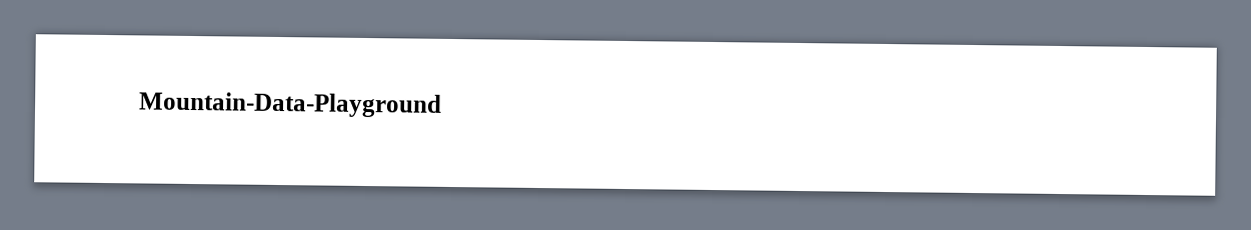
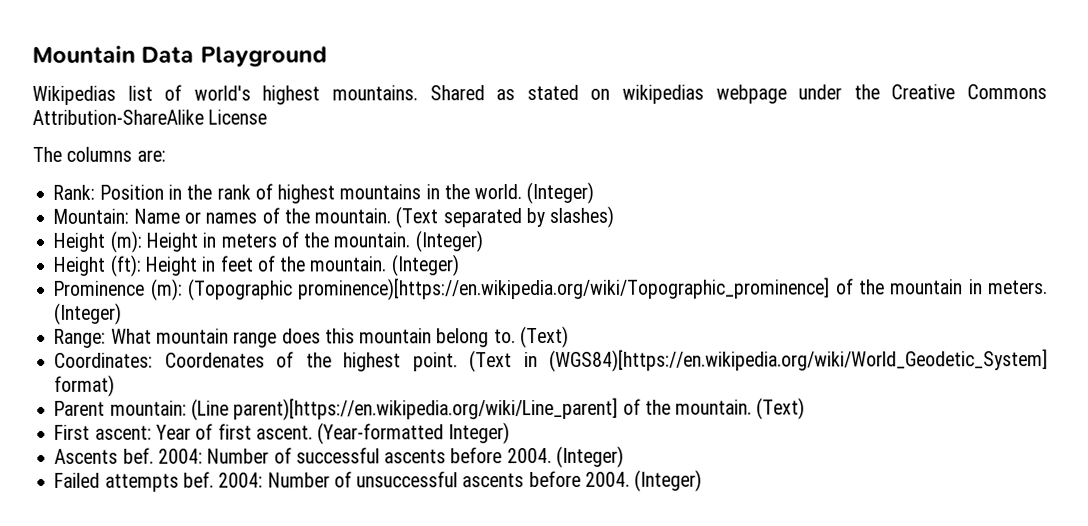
- Mountain-Data-Playground
+ Mountain Data Playground
+ Wikipedias list of world's highest mountains. Shared as stated on wikipedias webpage under the Creative Commons Attribution-ShareAlike License
+ The columns are:
+ Rank: Position in the rank of highest mountains in the world. (Integer)
+ Mountain: Name or names of the mountain. (Text separated by slashes)
+ Height (m): Height in meters of the mountain. (Integer)
+ Height (ft): Height in feet of the mountain. (Integer)
+ Prominence (m): (Topographic prominence)[https://en.wikipedia.org/wiki/Topographic_prominence] of the mountain in meters. (Integer)
+ Range: What mountain range does this mountain belong to. (Text)
+ Coordinates: Coordenates of the highest point. (Text in (WGS84)[https://en.wikipedia.org/wiki/World_Geodetic_System] format)
+ Parent mountain: (Line parent)[https://en.wikipedia.org/wiki/Line_parent] of the mountain. (Text)
+ First ascent: Year of first ascent. (Year-formatted Integer)
+ Ascents bef. 2004: Number of successful ascents before 2004. (Integer)
+ Failed attempts bef. 2004: Number of unsuccessful ascents before 2004. (Integer)

